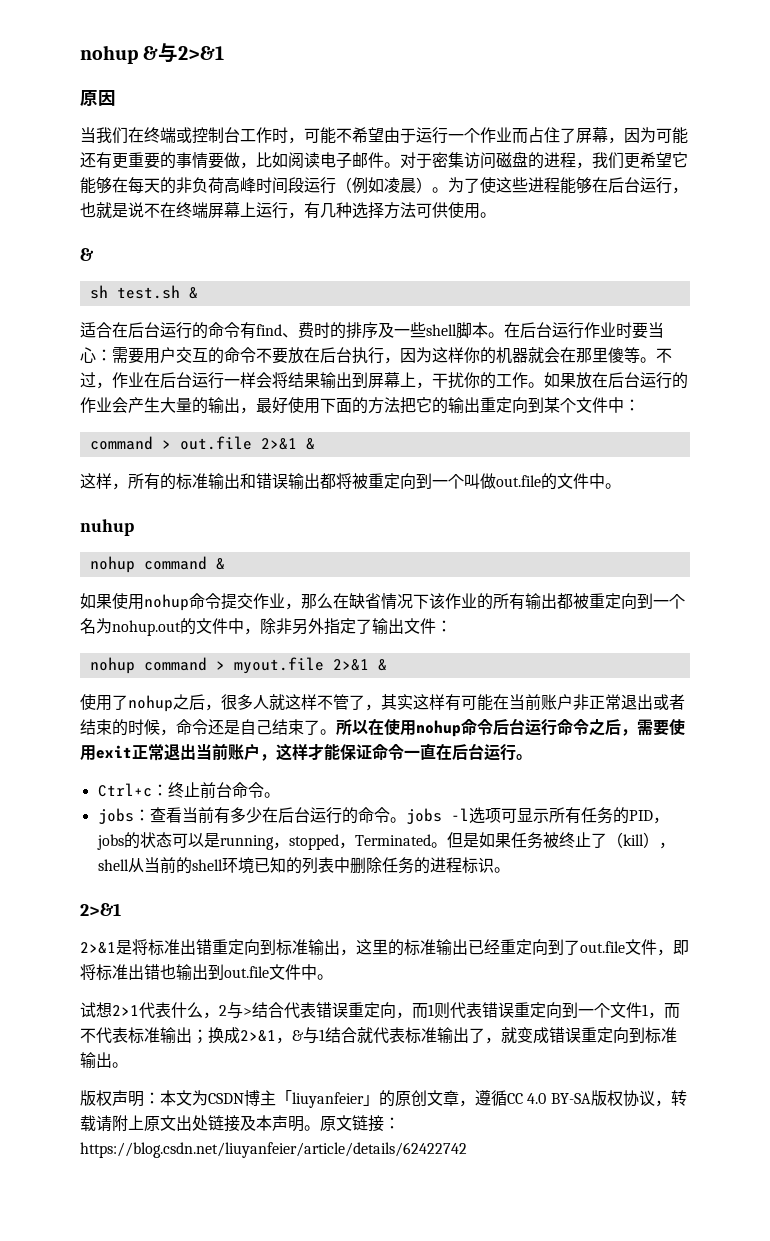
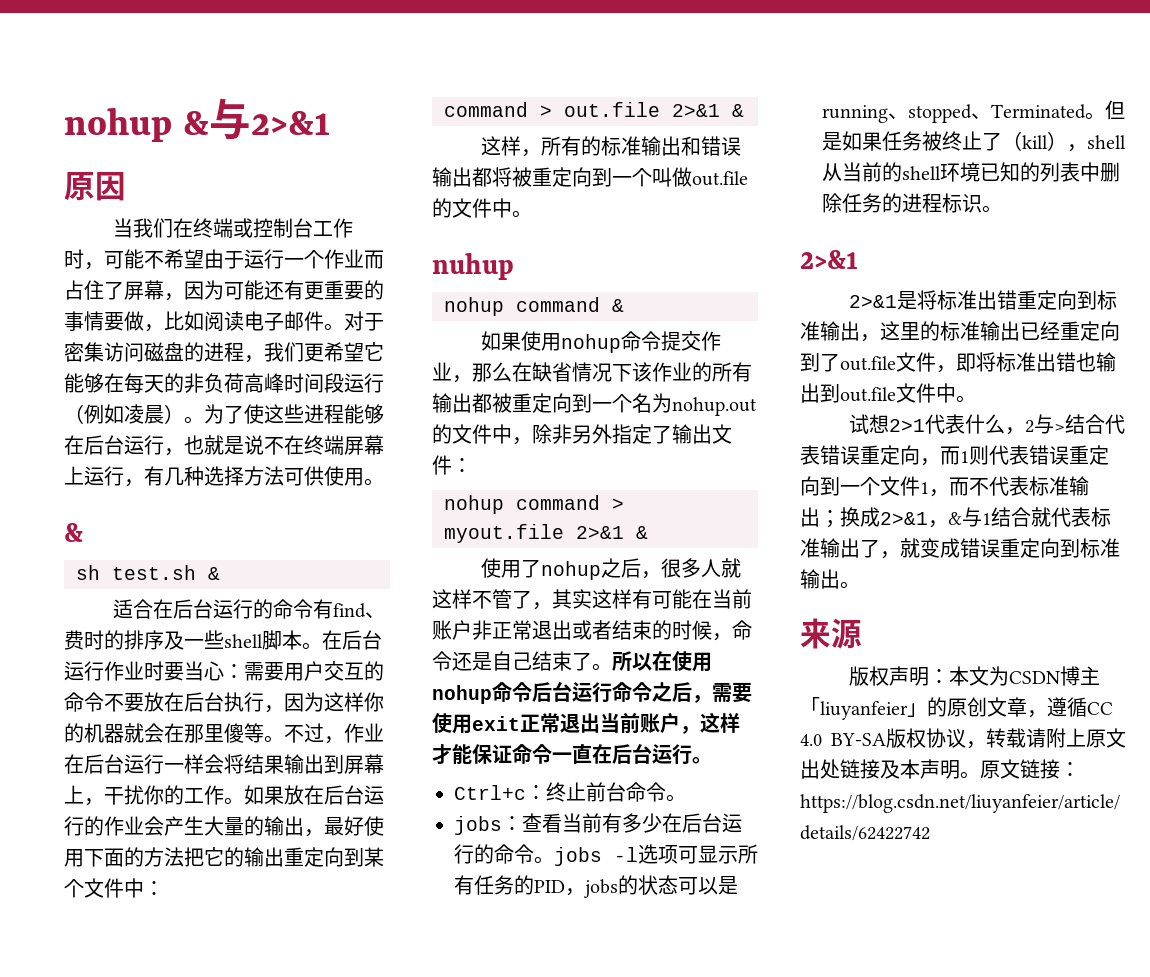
- jobs：查看当前有多少在后台运行的命令。jobs -l选项可显示所有任务的PID，jobs的状态可以是running，stopped，Terminated。
+ jobs：查看当前有多少在后台运行的命令。jobs -l选项可显示所有任务的PID，jobs的状态可以是running、stopped、Terminated。
+ 来源

